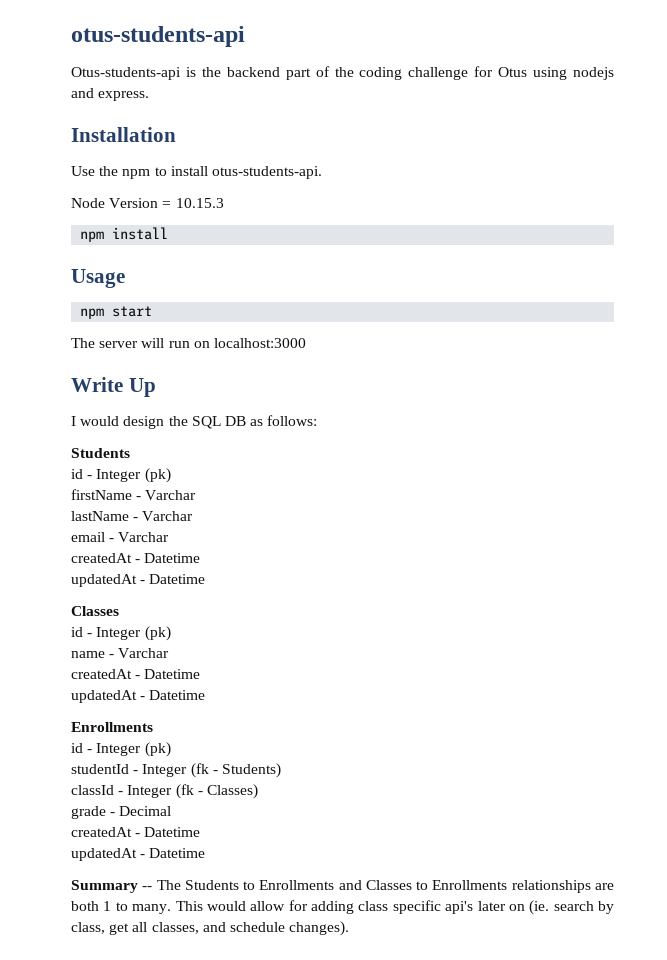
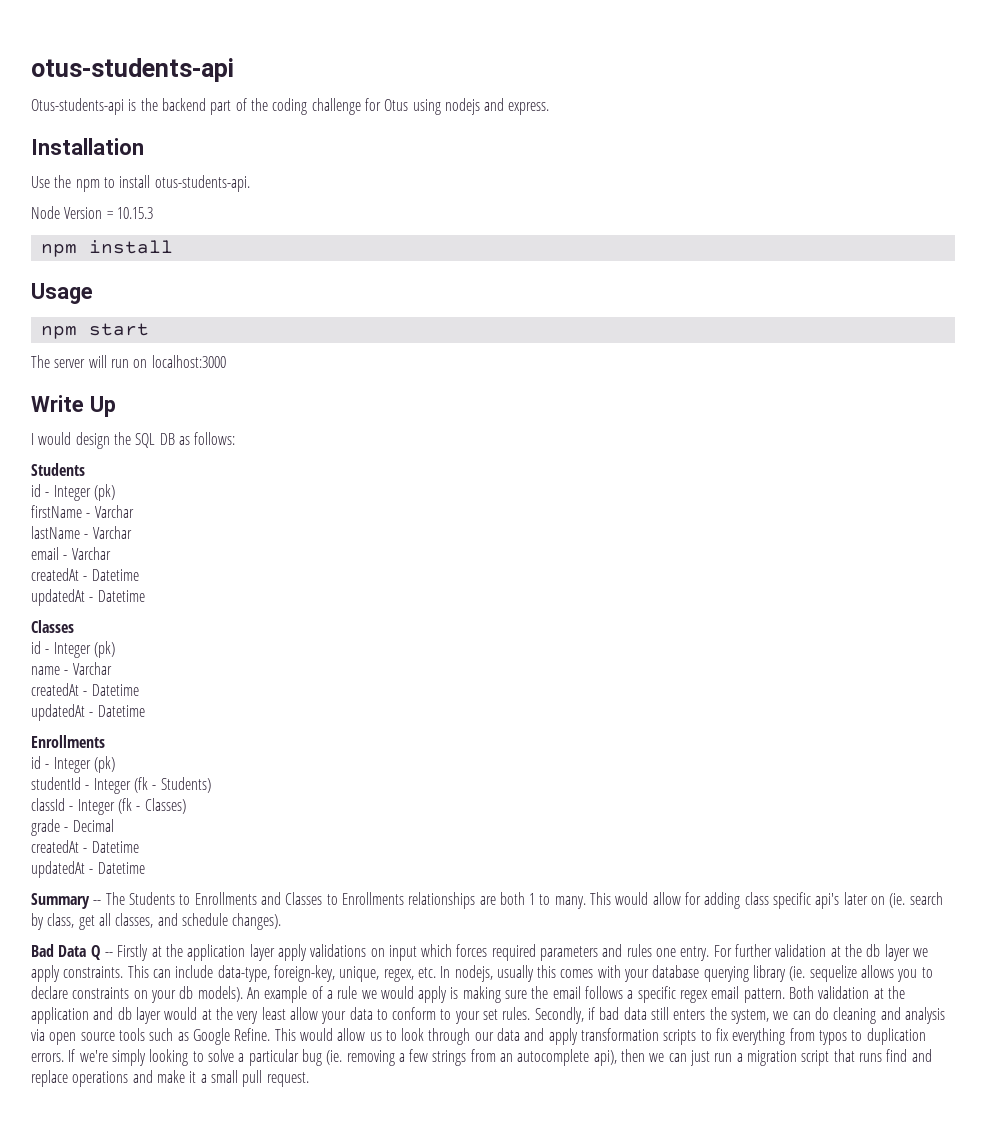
+ Bad Data Q -- Firstly at the application layer apply validations on input which forces required parameters and rules one entry. For further validation at the db layer we apply constraints. This can include data-type, foreign-key, unique, regex, etc. In nodejs, usually this comes with your database querying library (ie. sequelize allows you to declare constraints on your db models). An example of a rule we would apply is making sure the email follows a specific regex email pattern. Both validation at the application and db layer would at the very least allow your data to conform to your set rules. Secondly, if bad data still enters the system, we can do cleaning and analysis via open source tools such as Google Refine. This would allow us to look through our data and apply transformation scripts to fix everything from typos to duplication errors. If we're simply looking to solve a particular bug (ie. removing a few strings from an autocomplete api), then we can just run a migration script that runs find and replace operations and make it a small pull request.

